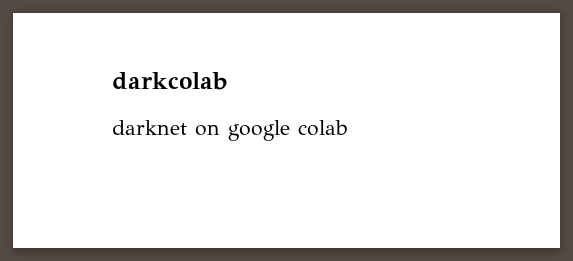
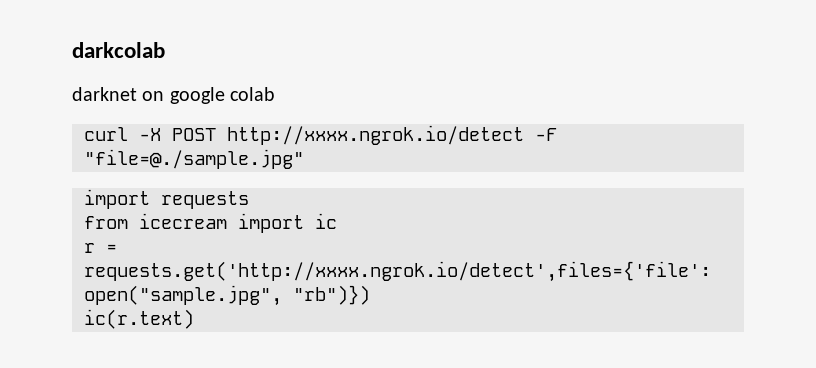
+ curl -X POST http://xxxx.ngrok.io/detect -F "file=@./sample.jpg"
+ import requests
+ from icecream import ic
+ r = requests.get('http://xxxx.ngrok.io/detect',files={'file': open("sample.jpg", "rb")})
+ ic(r.text)

